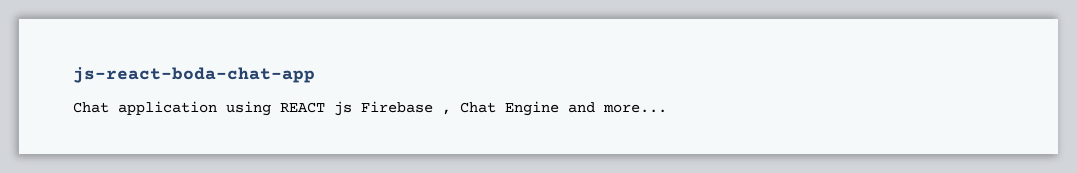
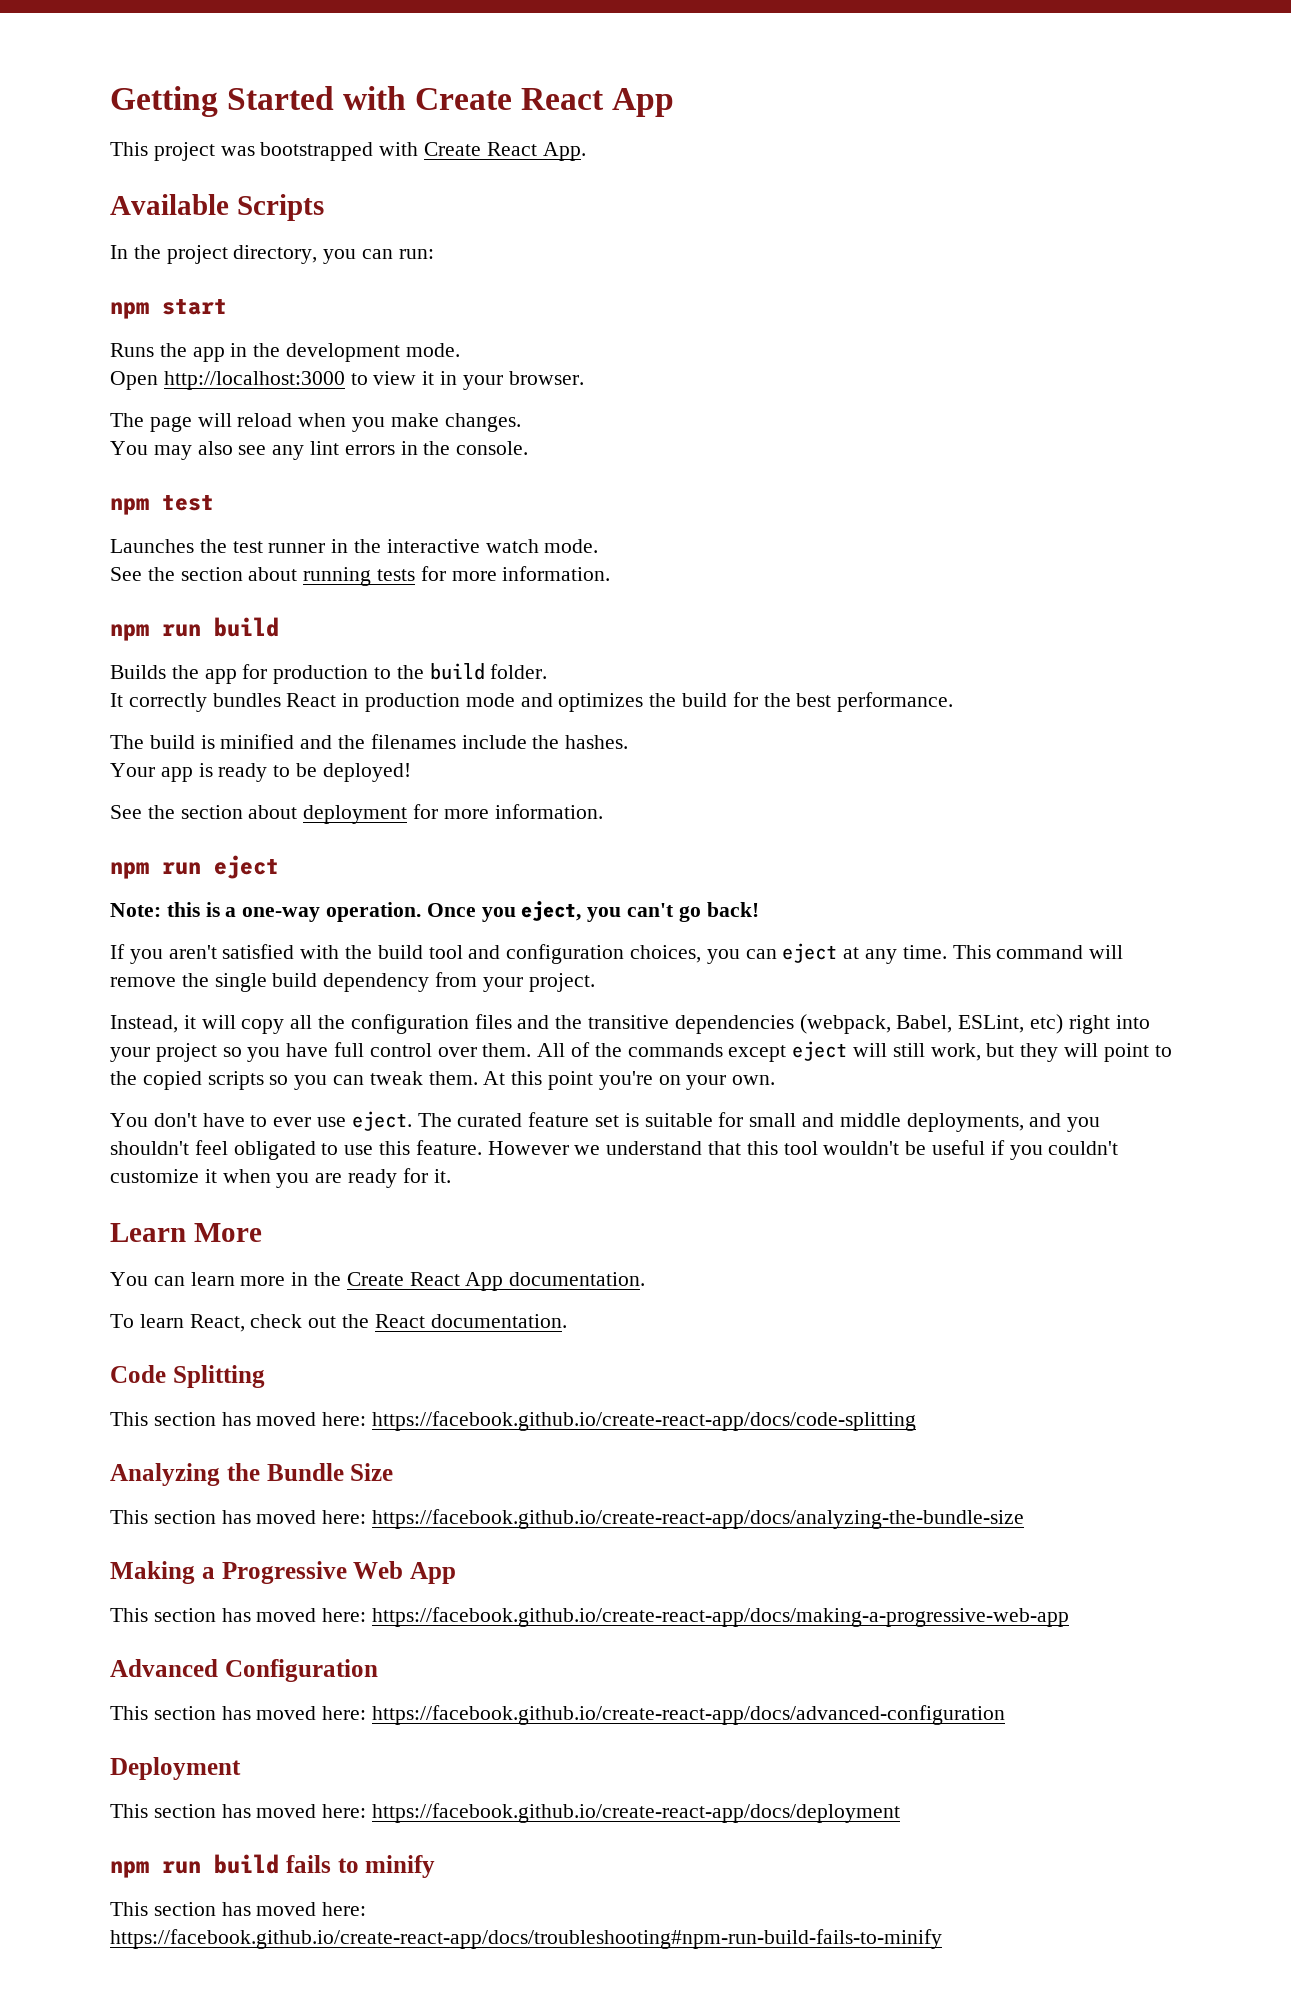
- js-react-boda-chat-app
- Chat application using REACT js Firebase , Chat Engine and more...
+ Getting Started with Create React App
+ This project was bootstrapped with Create React App.
+ Available Scripts
+ In the project directory, you can run:
+ npm start
+ Runs the app in the development mode.
+ Open http://localhost:3000 to view it in your browser.
+ The page will reload when you make changes.
+ You may also see any lint errors in the console.
+ npm test
+ Launches the test runner in the interactive watch mode.
+ See the section about running tests for more information.
+ npm run build
+ Builds the app for production to the build folder.
+ It correctly bundles React in production mode and optimizes the build for the best performance.
+ The build is minified and the filenames include the hashes.
+ Your app is ready to be deployed!
+ See the section about deployment for more information.
+ npm run eject
+ Note: this is a one-way operation. Once you eject, you can't go back!
+ If you aren't satisfied with the build tool and configuration choices, you can eject at any time. This command will remove the single build dependency from your project.
+ Instead, it will copy all the configuration files and the transitive dependencies (webpack, Babel, ESLint, etc) right into your project so you have full control over them. All of the commands except eject will still work, but they will point to the copied scripts so you can tweak them. At this point you're on your own.
+ You don't have to ever use eject. The curated feature set is suitable for small and middle deployments, and you shouldn't feel obligated to use this feature. However we understand that this tool wouldn't be useful if you couldn't customize it when you are ready for it.
+ Learn More
+ You can learn more in the Create React App documentation.
+ To learn React, check out the React documentation.
+ Code Splitting
+ This section has moved here: https://facebook.github.io/create-react-app/docs/code-splitting
+ Analyzing the Bundle Size
+ This section has moved here: https://facebook.github.io/create-react-app/docs/analyzing-the-bundle-size
+ Making a Progressive Web App
+ This section has moved here: https://facebook.github.io/create-react-app/docs/making-a-progressive-web-app
+ Advanced Configuration
+ This section has moved here: https://facebook.github.io/create-react-app/docs/advanced-configuration
+ Deployment
+ This section has moved here: https://facebook.github.io/create-react-app/docs/deployment
+ npm run build fails to minify
+ This section has moved here: https://facebook.github.io/create-react-app/docs/troubleshooting#npm-run-build-fails-to-minify

